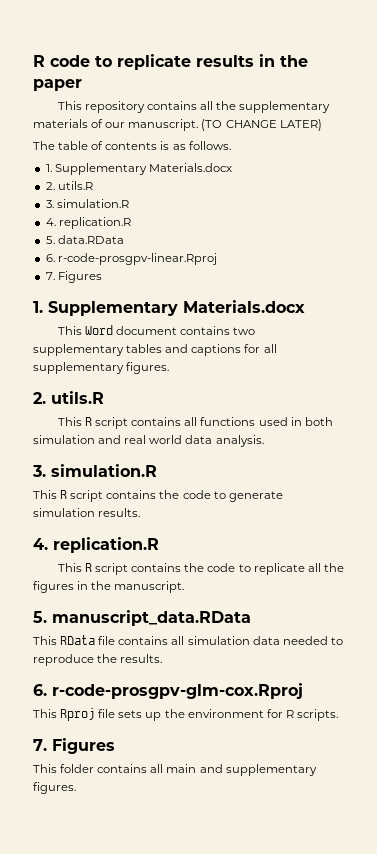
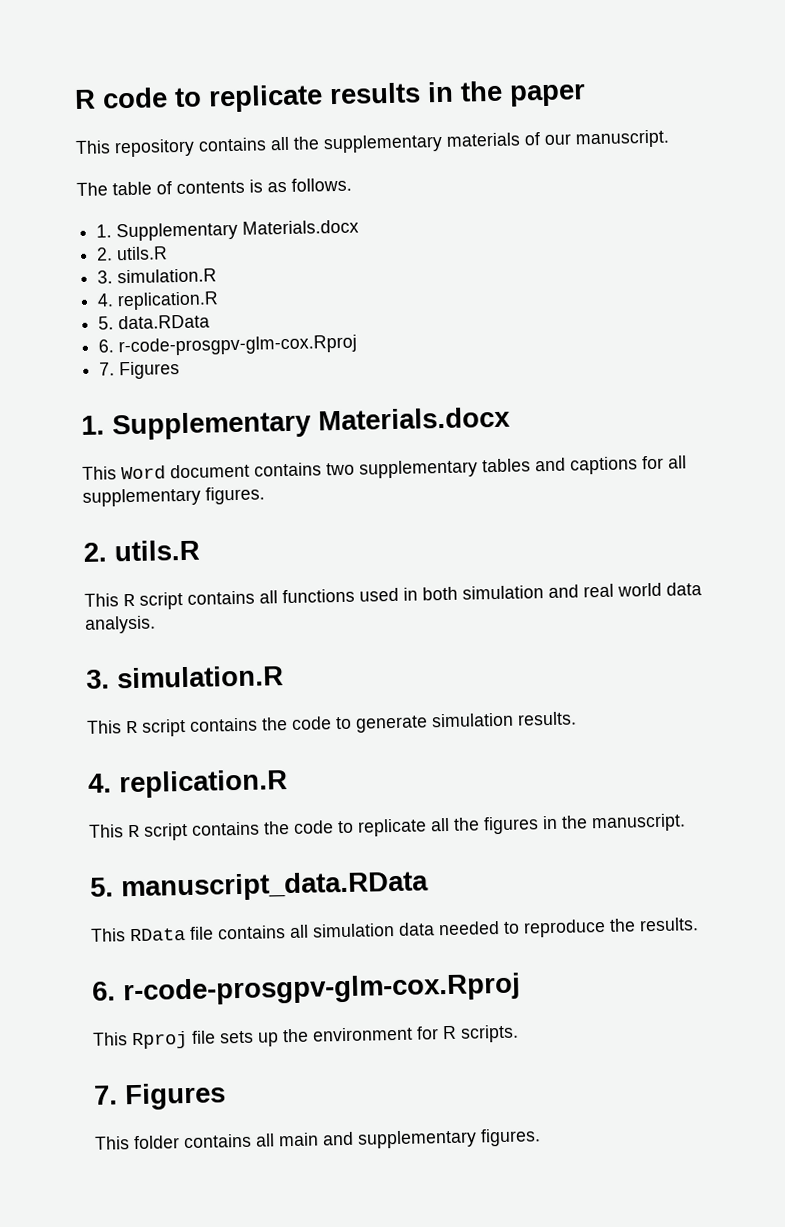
- (TO CHANGE LATER)
  5. data.RData
- 6. r-code-prosgpv-linear.Rproj
+ 6. r-code-prosgpv-glm-cox.Rproj

